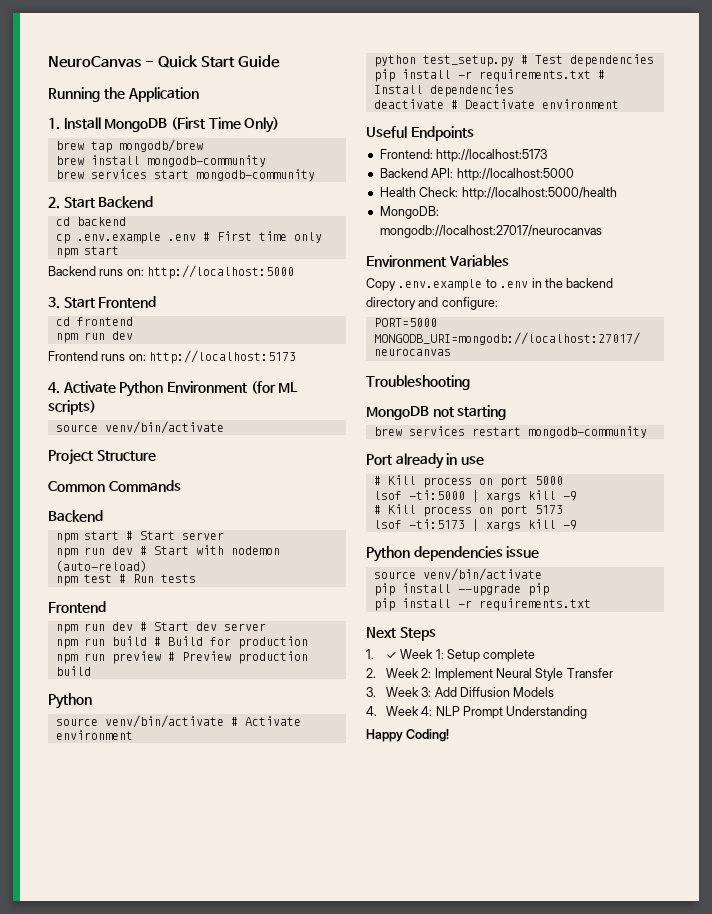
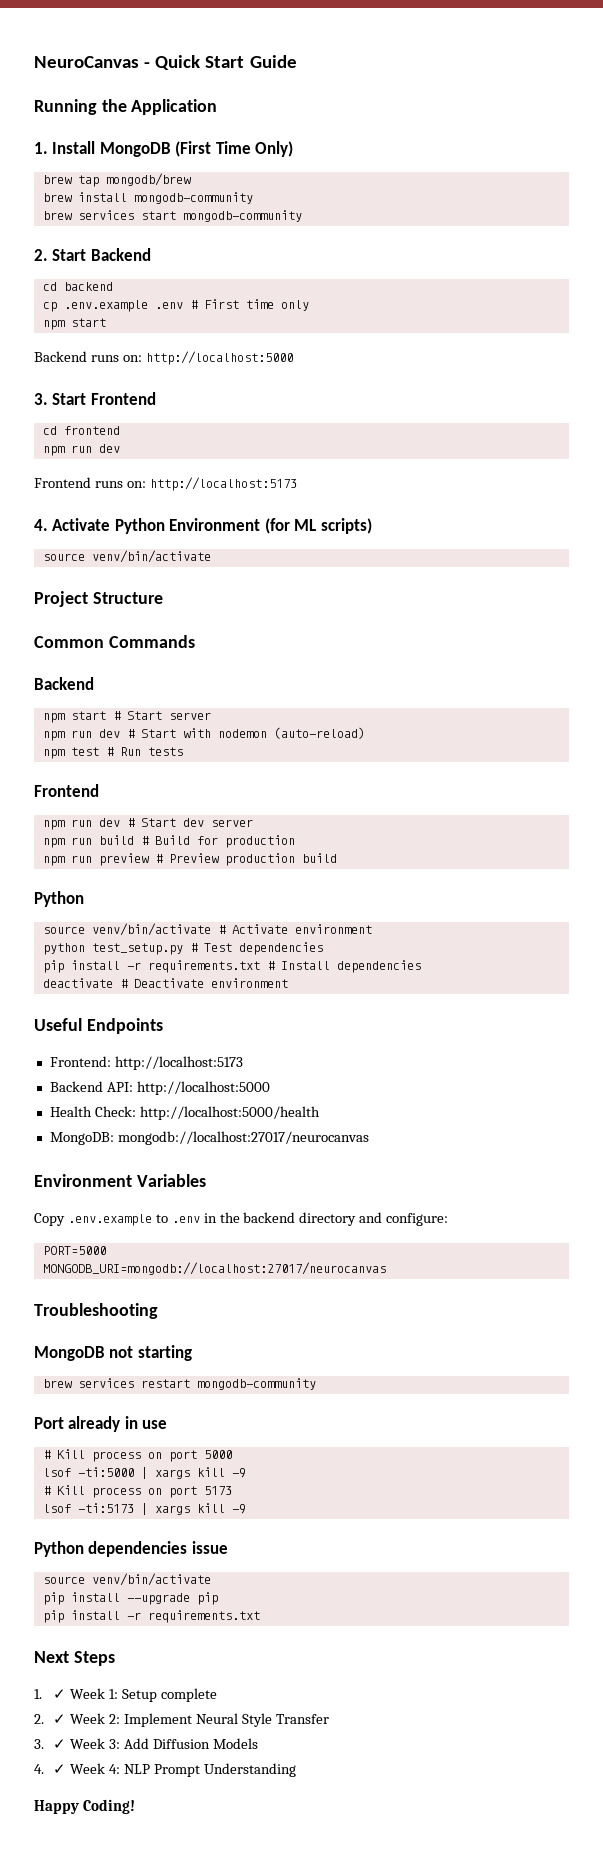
- 2. Week 2: Implement Neural Style Transfer
+ 2. ✓ Week 2: Implement Neural Style Transfer
- 3. Week 3: Add Diffusion Models
+ 3. ✓ Week 3: Add Diffusion Models
- 4. Week 4: NLP Prompt Understanding
+ 4. ✓ Week 4: NLP Prompt Understanding

